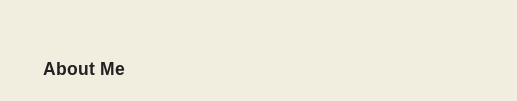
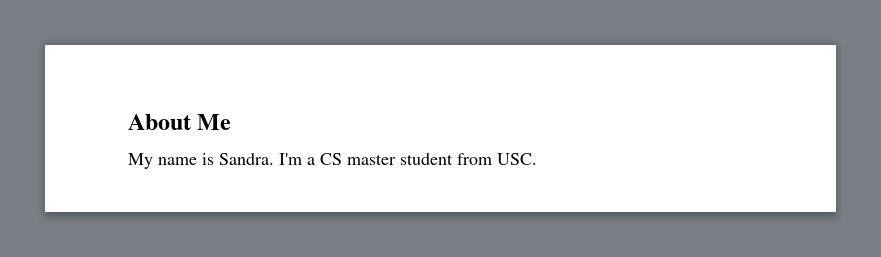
+ My name is Sandra. I'm a CS master student from USC.

